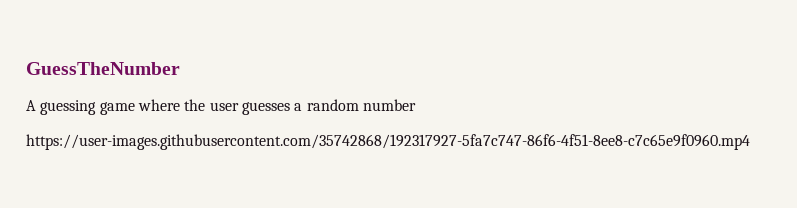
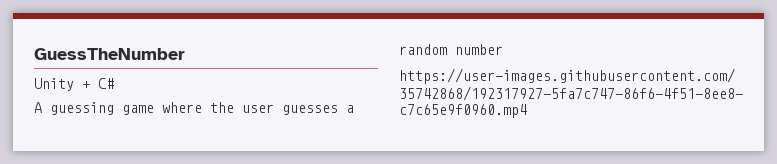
+ Unity + C#

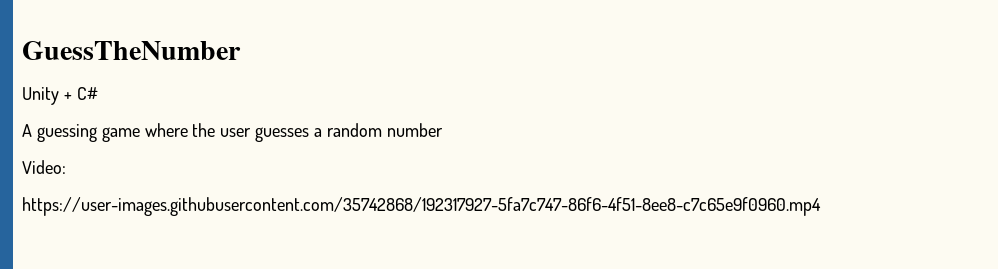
+ Video:

